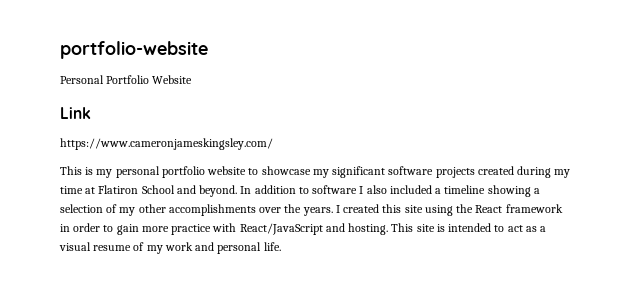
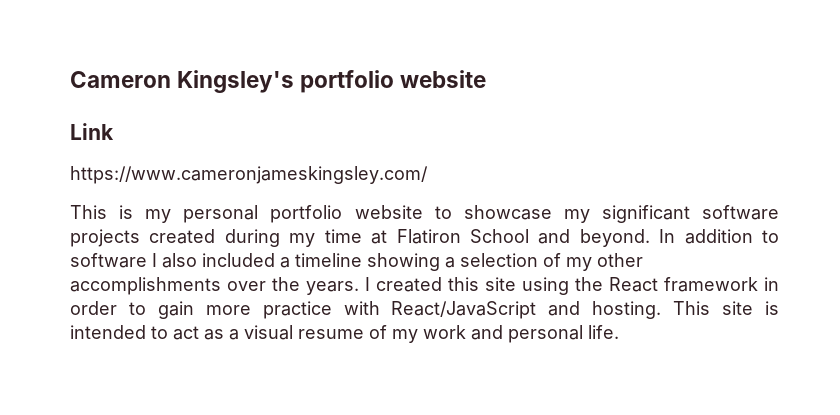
- portfolio-website
- Personal Portfolio Website
+ Cameron Kingsley's portfolio website

